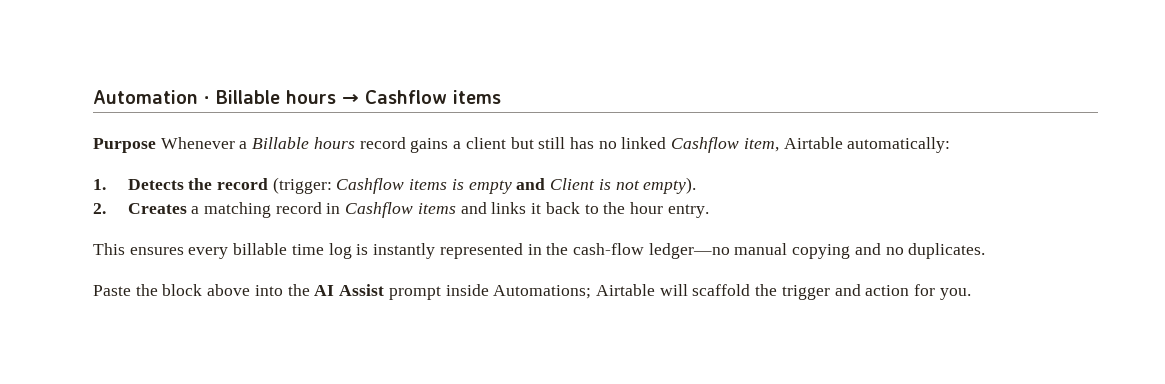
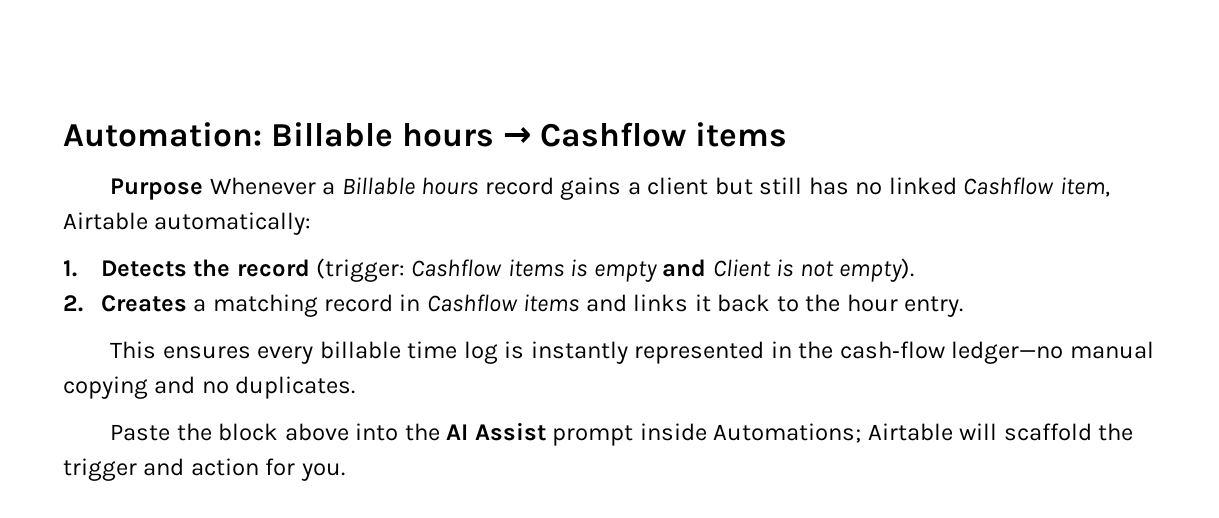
- Automation · Billable hours → Cashflow items
+ Automation: Billable hours → Cashflow items

